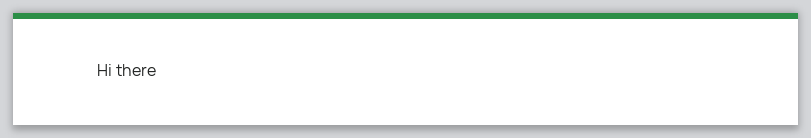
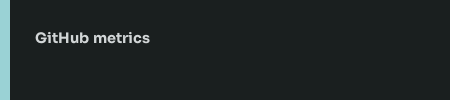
- Hi there
+ GitHub metrics

